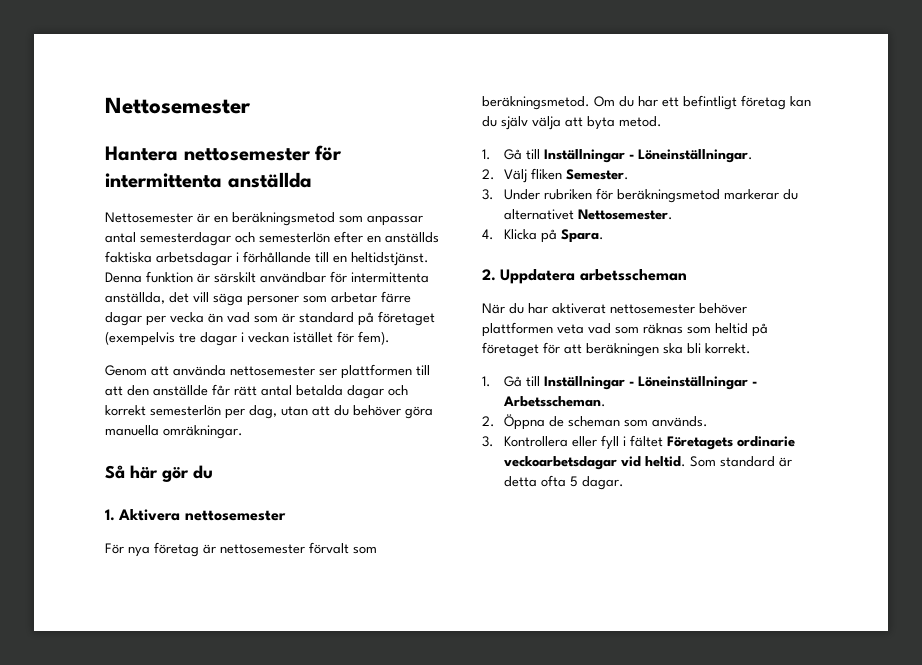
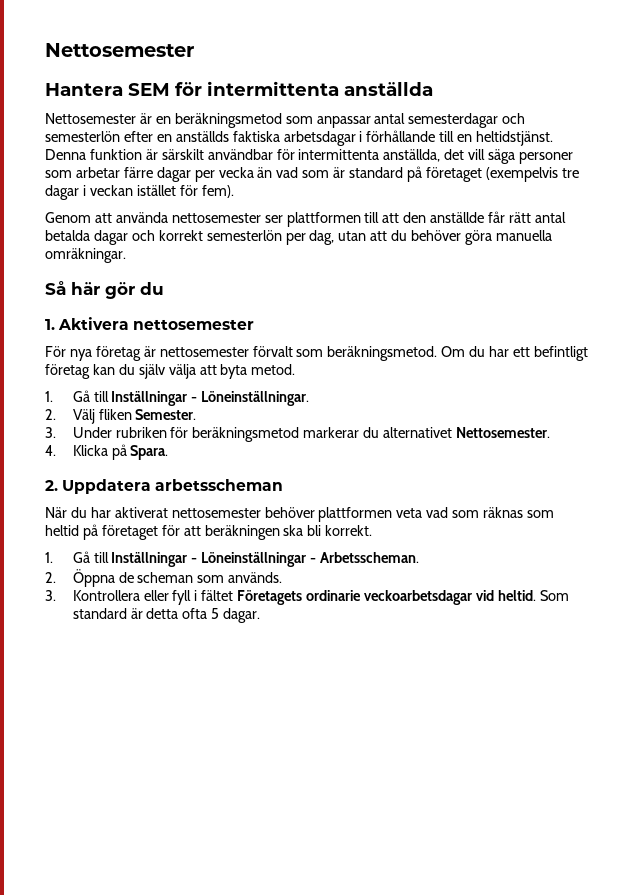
- Hantera nettosemester för intermittenta anställda
+ Hantera SEM för intermittenta anställda

